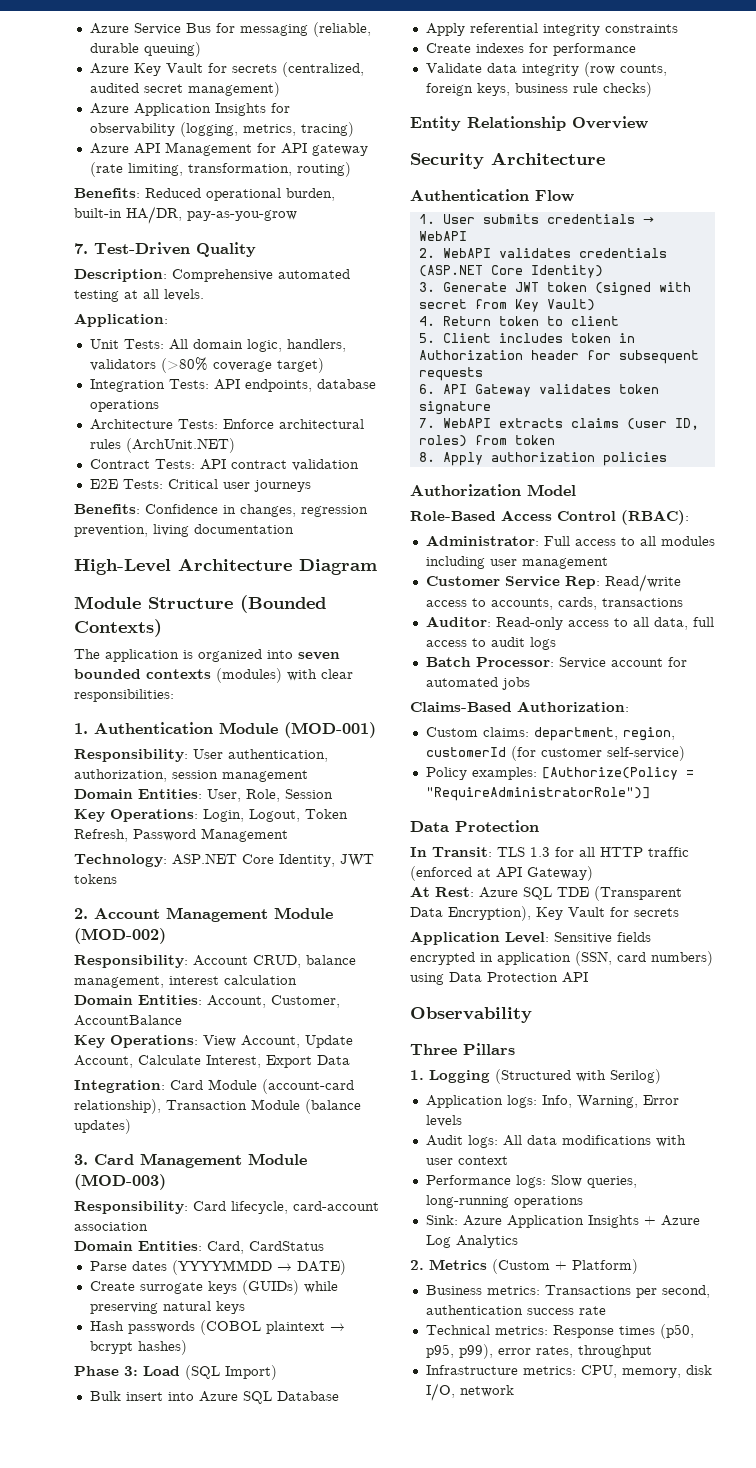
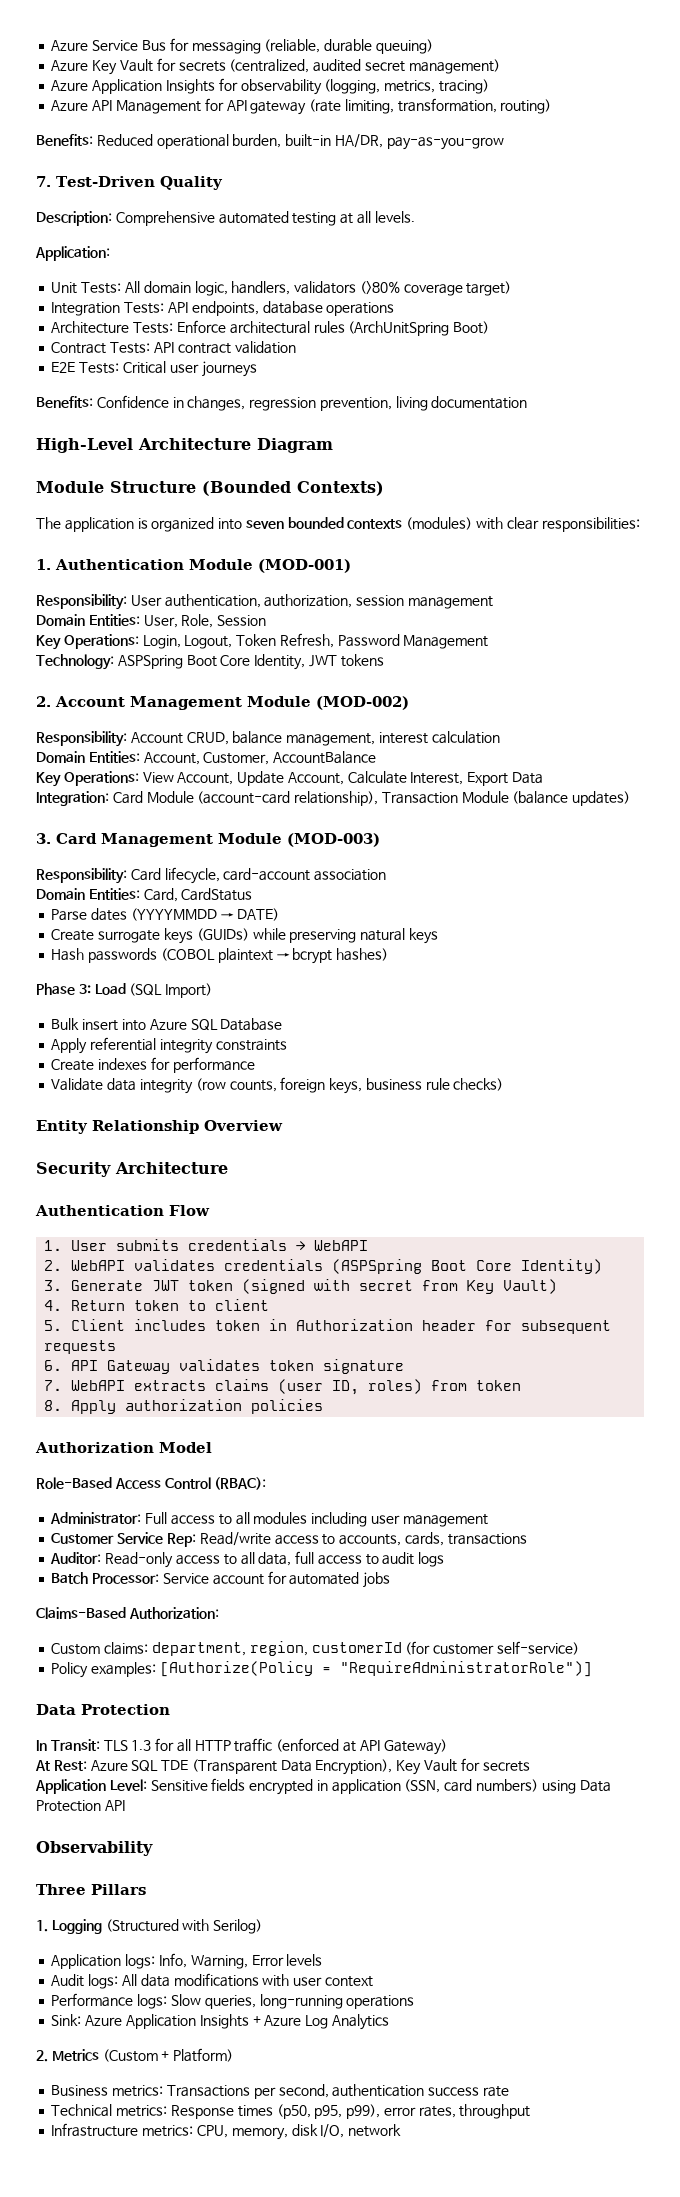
- Architecture Tests: Enforce architectural rules (ArchUnit.NET)
+ Architecture Tests: Enforce architectural rules (ArchUnitSpring Boot)
- Technology: ASP.NET Core Identity, JWT tokens
+ Technology: ASPSpring Boot Core Identity, JWT tokens
- 2. WebAPI validates credentials (ASP.NET Core Identity)
+ 2. WebAPI validates credentials (ASPSpring Boot Core Identity)

